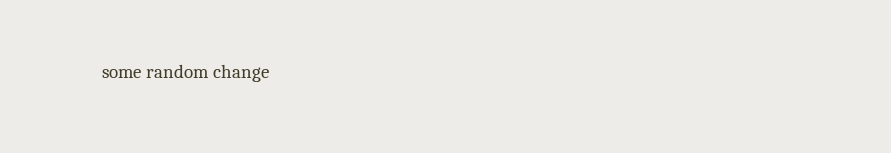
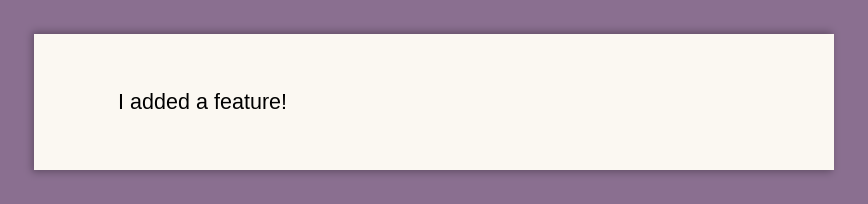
- some random change
+ I added a feature!

